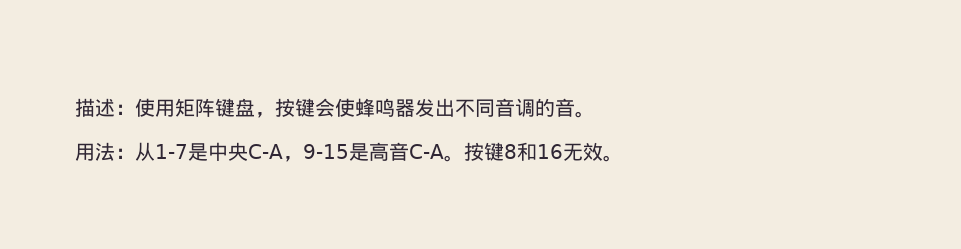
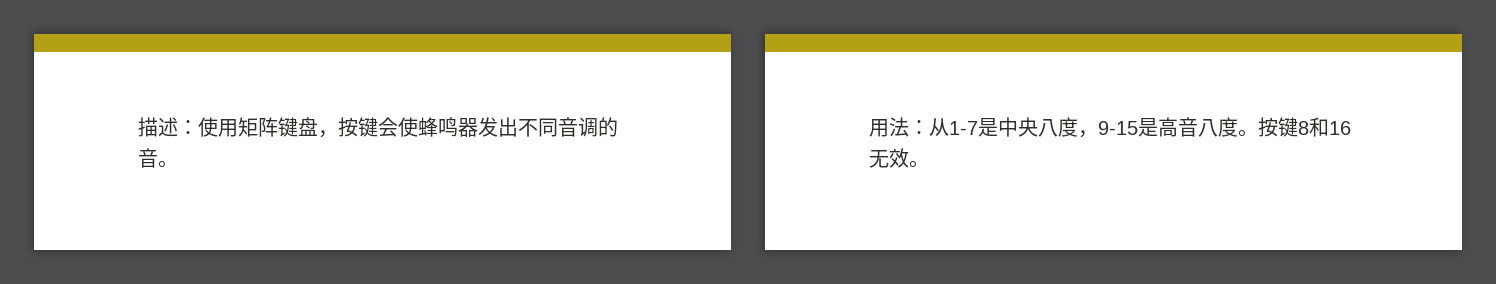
- 用法：从1-7是中央C-A，9-15是高音C-A。
+ 用法：从1-7是中央八度，9-15是高音八度。

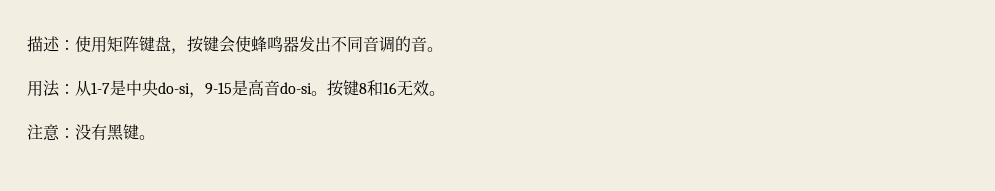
- 用法：从1-7是中央八度，9-15是高音八度。
+ 用法：从1-7是中央do-si，9-15是高音do-si。
+ 注意：没有黑键。

